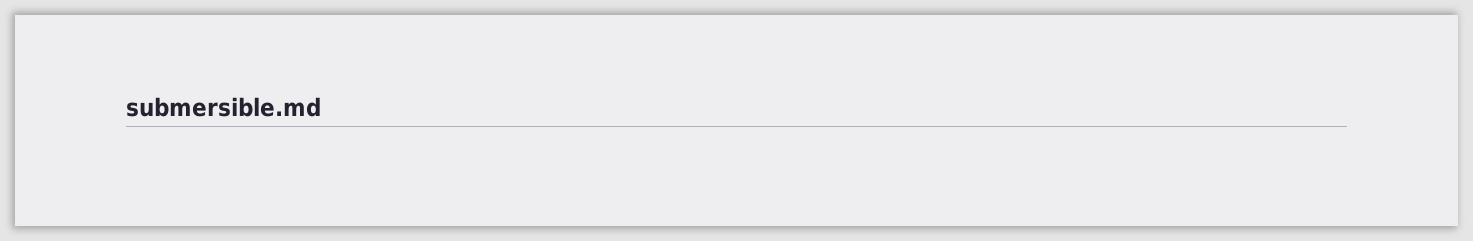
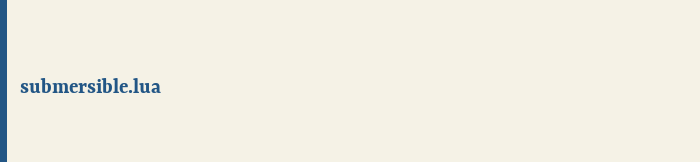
- submersible.md
+ submersible.lua

